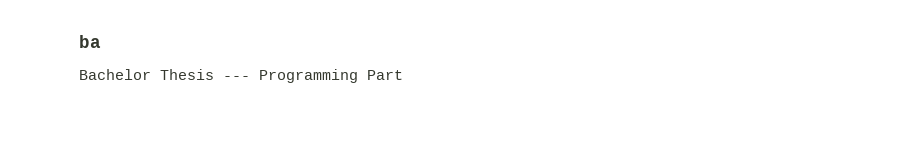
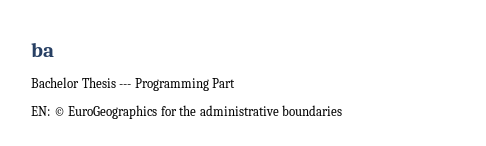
+ EN: © EuroGeographics for the administrative boundaries

